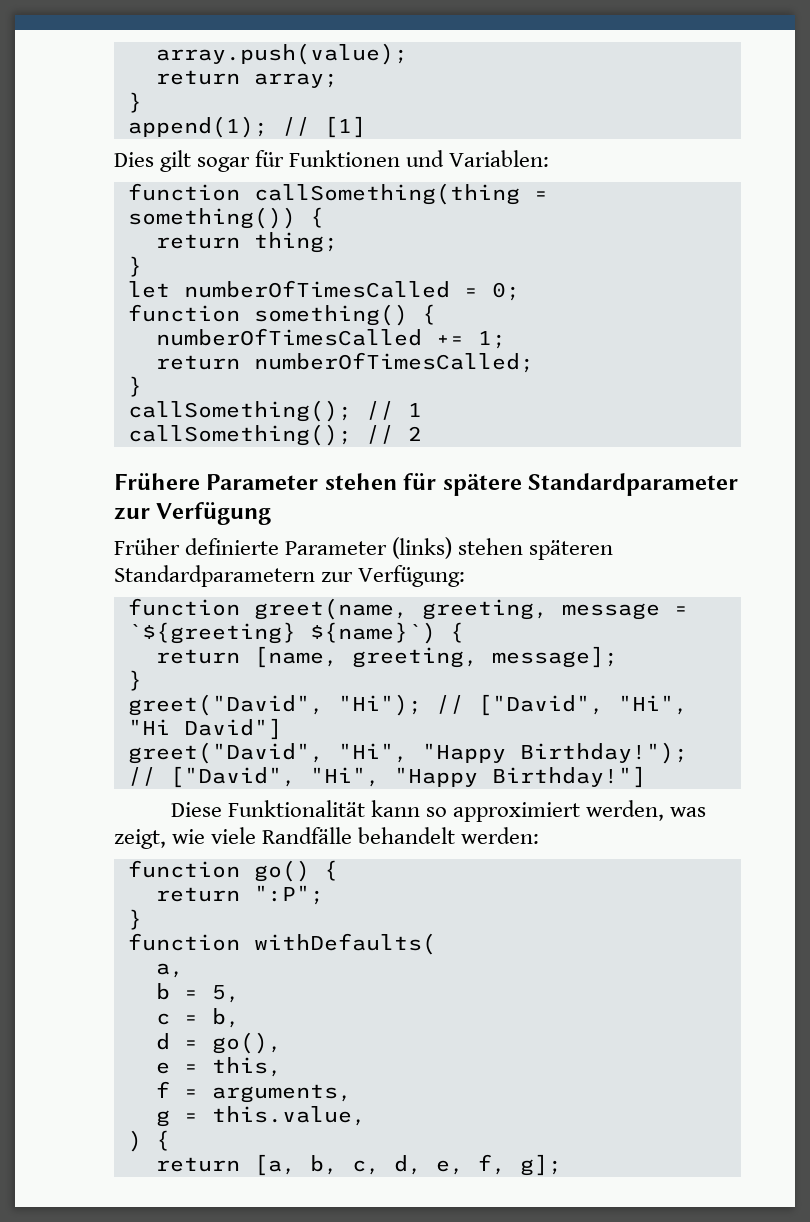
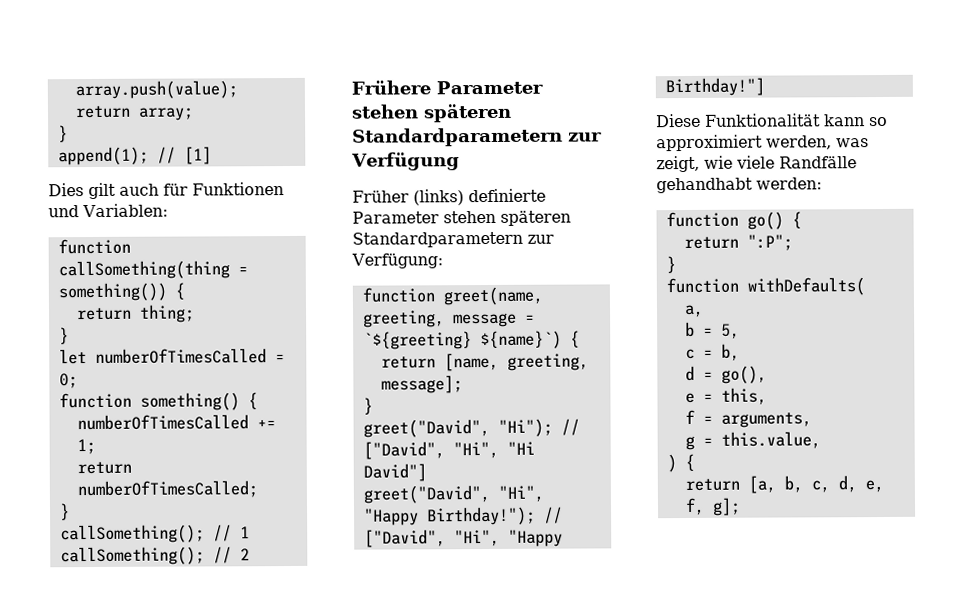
- Dies gilt sogar für Funktionen und Variablen:
+ Dies gilt auch für Funktionen und Variablen:
- Frühere Parameter stehen für spätere Standardparameter zur Verfügung
+ Frühere Parameter stehen späteren Standardparametern zur Verfügung
- Früher definierte Parameter (links) stehen späteren Standardparametern zur Verfügung:
+ Früher (links) definierte Parameter stehen späteren Standardparametern zur Verfügung:
- Diese Funktionalität kann so approximiert werden, was zeigt, wie viele Randfälle behandelt werden:
+ Diese Funktionalität kann so approximiert werden, was zeigt, wie viele Randfälle gehandhabt werden:

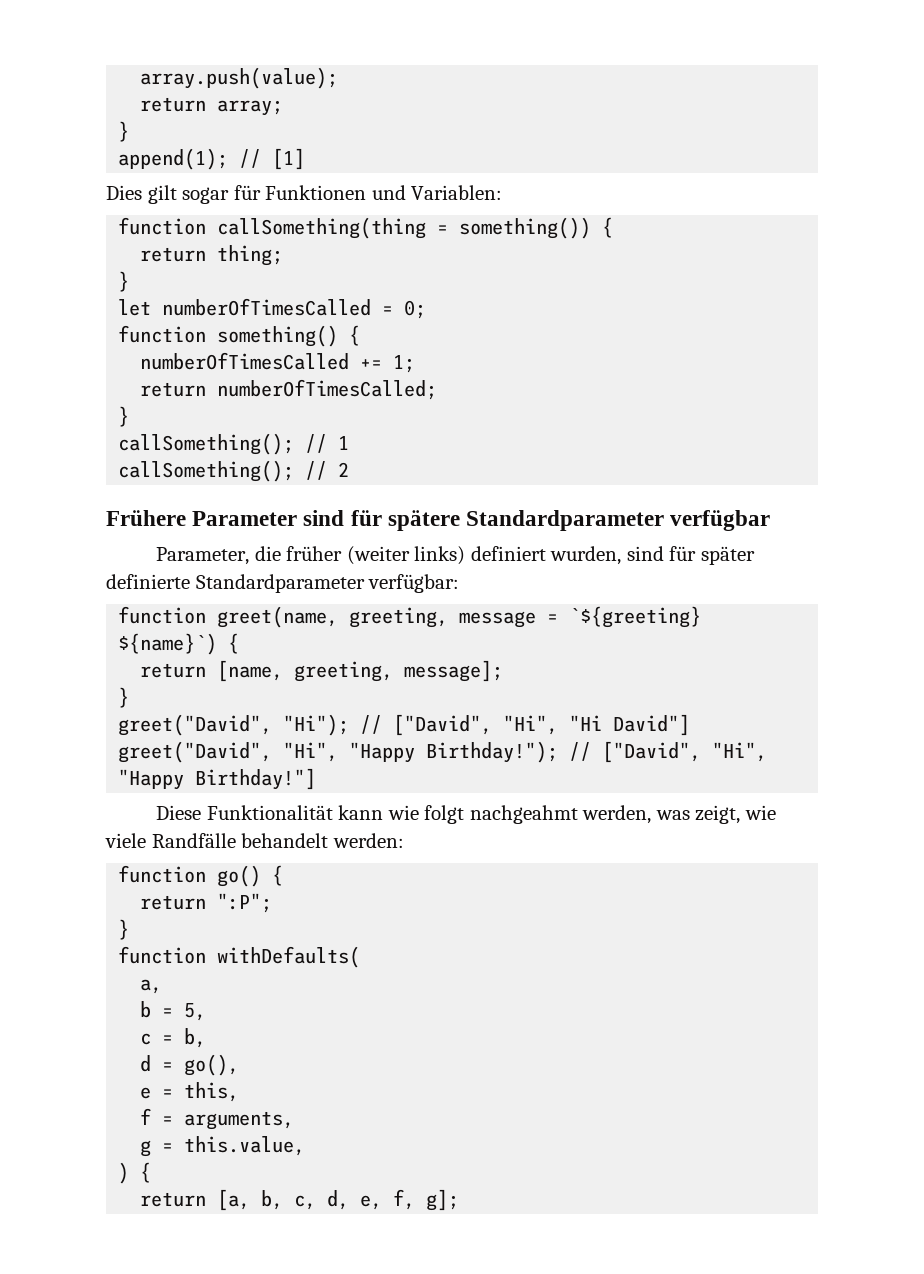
- Dies gilt auch für Funktionen und Variablen:
+ Dies gilt sogar für Funktionen und Variablen:
- Frühere Parameter stehen späteren Standardparametern zur Verfügung
- Früher (links) definierte Parameter stehen späteren Standardparametern zur Verfügung:
+ Frühere Parameter sind für spätere Standardparameter verfügbar
+ Parameter, die früher (weiter links) definiert wurden, sind für später definierte Standardparameter verfügbar:
- Diese Funktionalität kann so approximiert werden, was zeigt, wie viele Randfälle gehandhabt werden:
+ Diese Funktionalität kann wie folgt nachgeahmt werden, was zeigt, wie viele Randfälle behandelt werden:

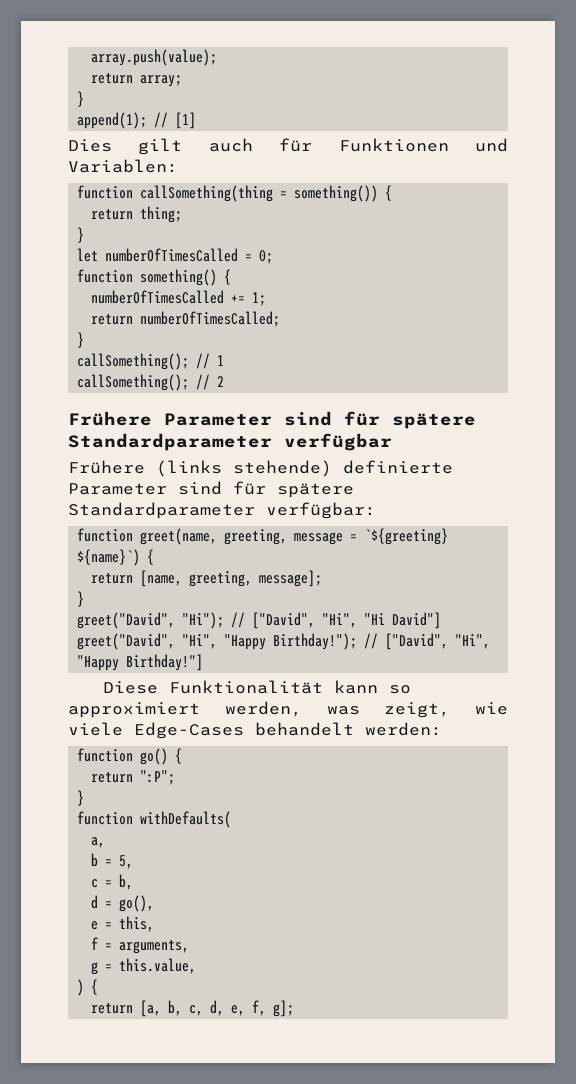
- Dies gilt sogar für Funktionen und Variablen:
+ Dies gilt auch für Funktionen und Variablen:
- Parameter, die früher (weiter links) definiert wurden, sind für später definierte Standardparameter verfügbar:
+ Frühere (links stehende) definierte Parameter sind für spätere Standardparameter verfügbar:
- Diese Funktionalität kann wie folgt nachgeahmt werden, was zeigt, wie viele Randfälle behandelt werden:
+ Diese Funktionalität kann so approximiert werden, was zeigt, wie viele Edge-Cases behandelt werden:

